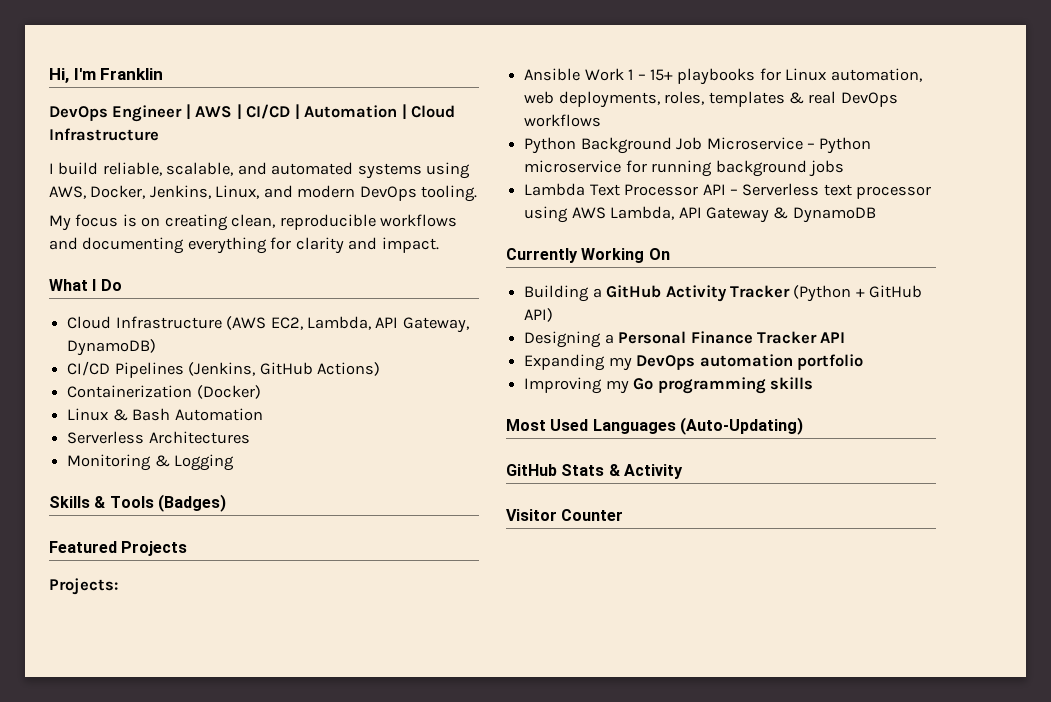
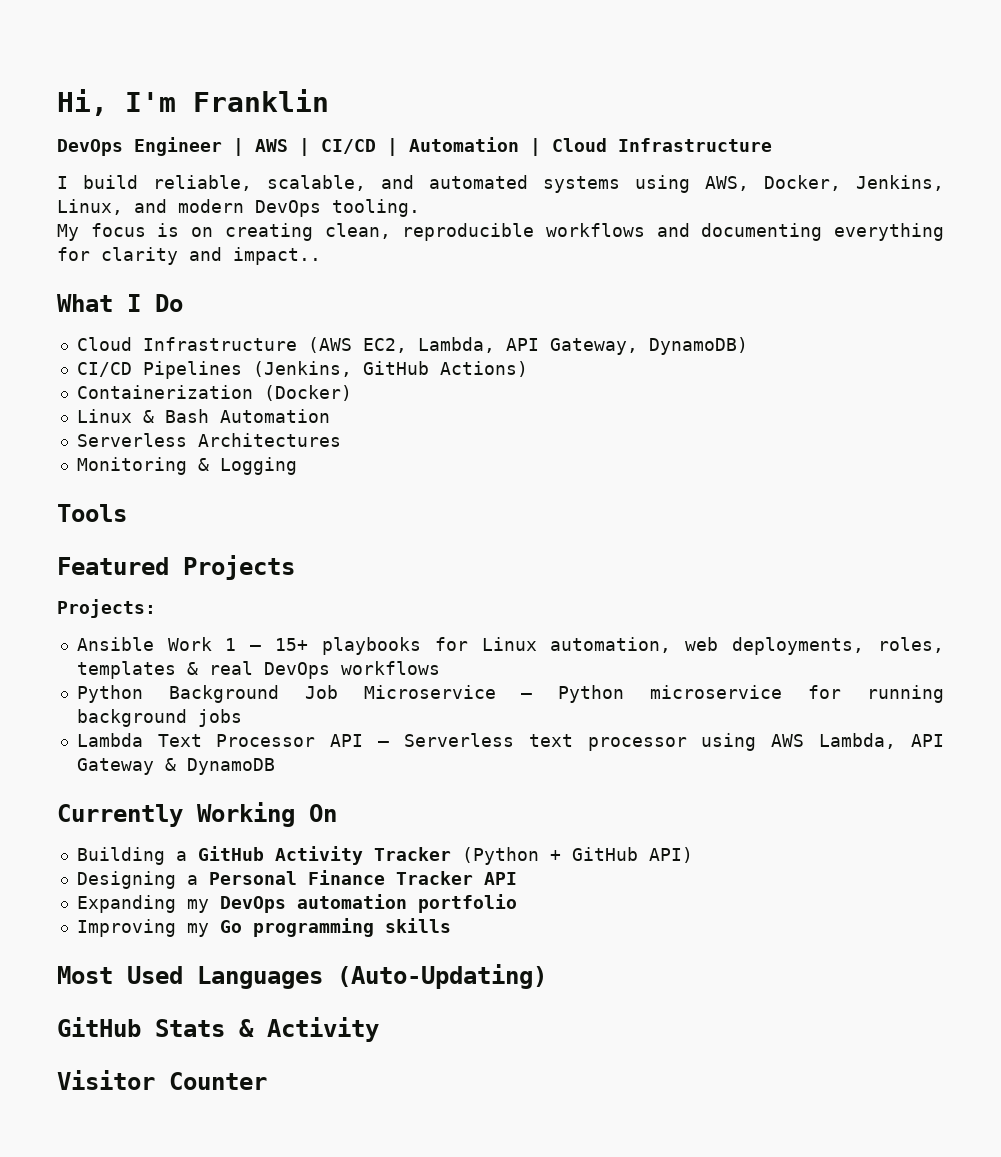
- My focus is on creating clean, reproducible workflows and documenting everything for clarity and impact.
+ My focus is on creating clean, reproducible workflows and documenting everything for clarity and impact..
- Skills & Tools (Badges)
+ Tools

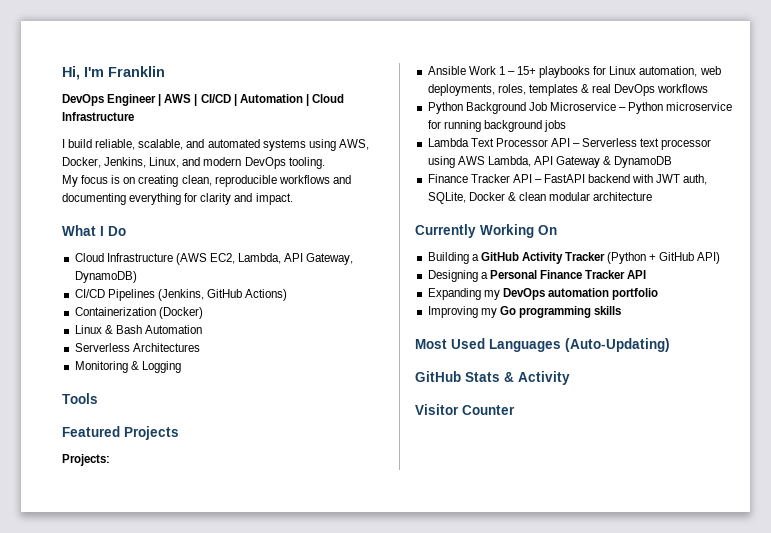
- My focus is on creating clean, reproducible workflows and documenting everything for clarity and impact..
+ My focus is on creating clean, reproducible workflows and documenting everything for clarity and impact.
+ Finance Tracker API – FastAPI backend with JWT auth, SQLite, Docker & clean modular architecture

